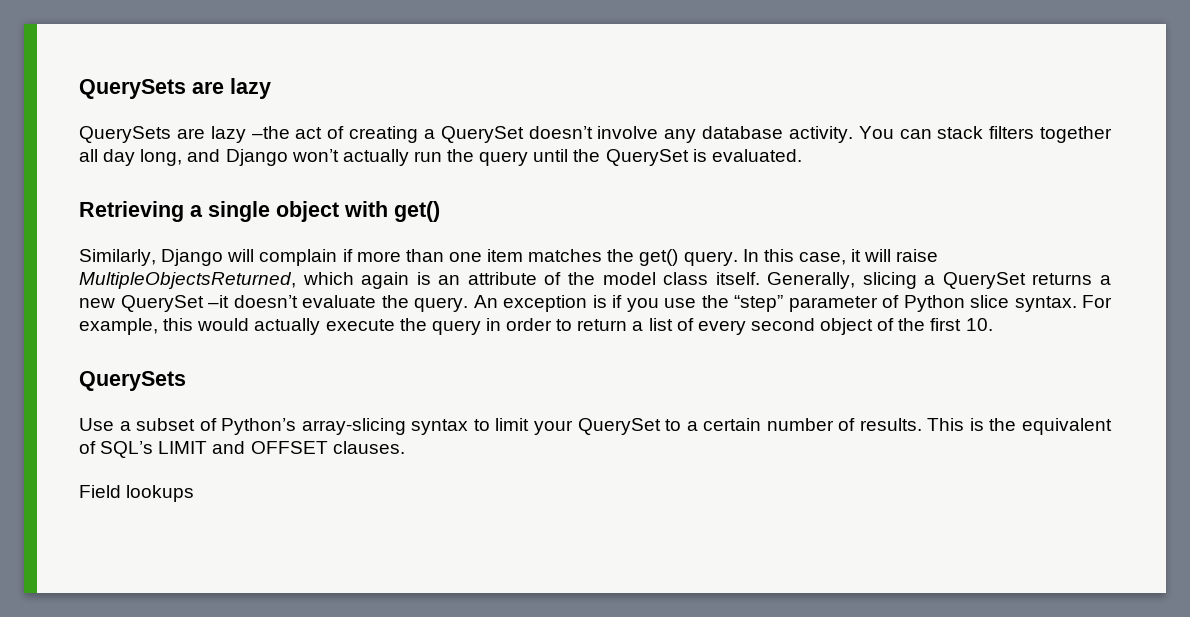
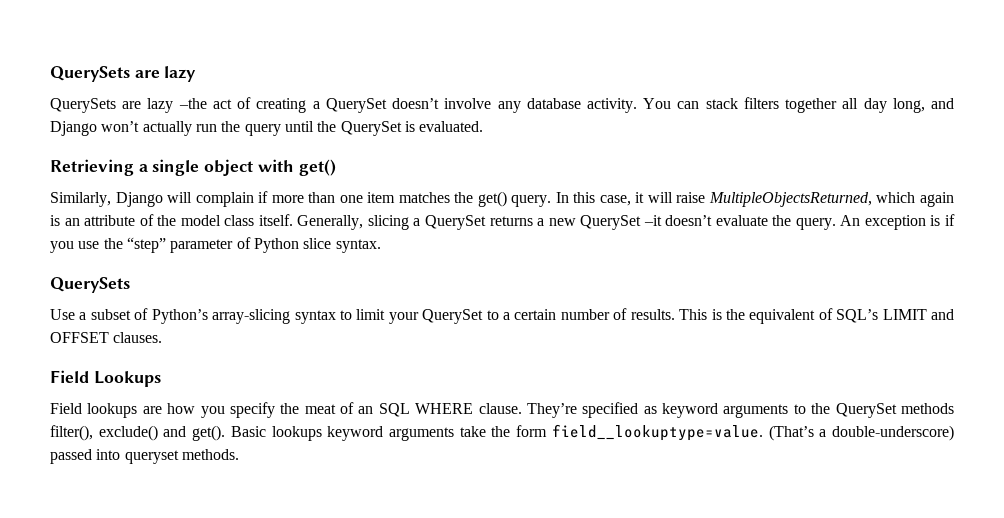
- For example, this would actually execute the query in order to return a list of every second object of the first 10.
+ Field Lookups
- Field lookups
+ Field lookups are how you specify the meat of an SQL WHERE clause. They’re specified as keyword arguments to the QuerySet methods filter(), exclude() and get(). Basic lookups keyword arguments take the form field__lookuptype=value. (That’s a double-underscore) passed into queryset methods.

